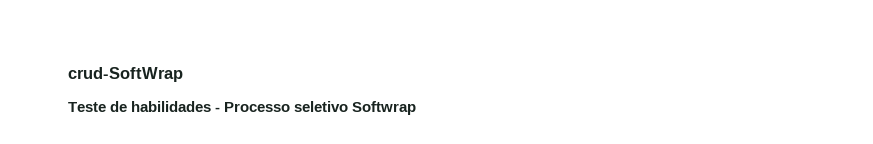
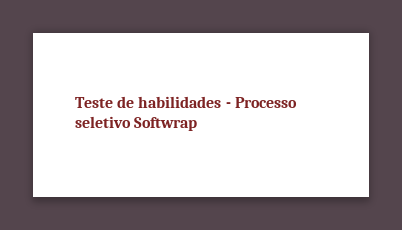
- crud-SoftWrap

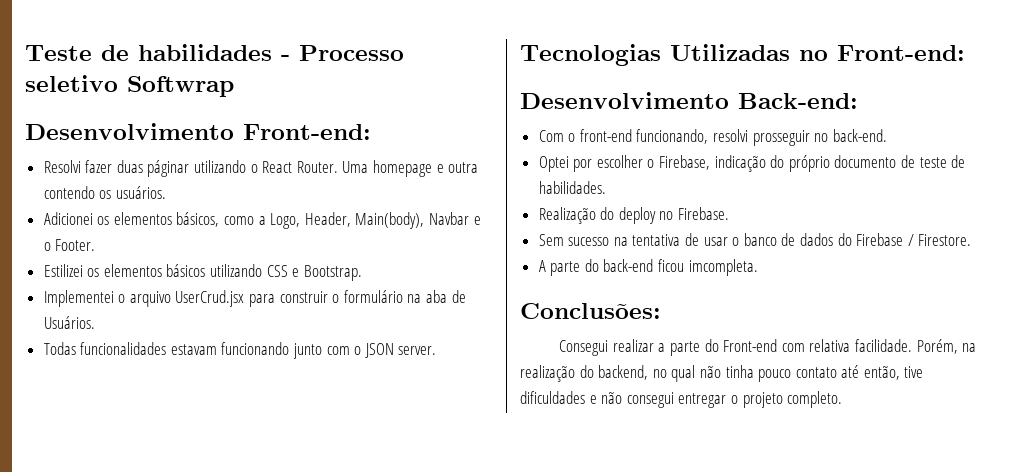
+ Desenvolvimento Front-end:
+ Resolvi fazer duas páginar utilizando o React Router. Uma homepage e outra contendo os usuários.
+ Adicionei os elementos básicos, como a Logo, Header, Main(body), Navbar e o Footer.
+ Estilizei os elementos básicos utilizando CSS e Bootstrap.
+ Implementei o arquivo UserCrud.jsx para construir o formulário na aba de Usuários.
+ Todas funcionalidades estavam funcionando junto com o JSON server.
+ Tecnologias Utilizadas no Front-end:
+ Desenvolvimento Back-end:
+ Com o front-end funcionando, resolvi prosseguir no back-end.
+ Optei por escolher o Firebase, indicação do próprio documento de teste de habilidades.
+ Realização do deploy no Firebase.
+ Sem sucesso na tentativa de usar o banco de dados do Firebase / Firestore.
+ A parte do back-end ficou imcompleta.
+ Conclusões:
+ Consegui realizar a parte do Front-end com relativa facilidade. Porém, na realização do backend, no qual não tinha pouco contato até então, tive dificuldades e não consegui entregar o projeto completo.

